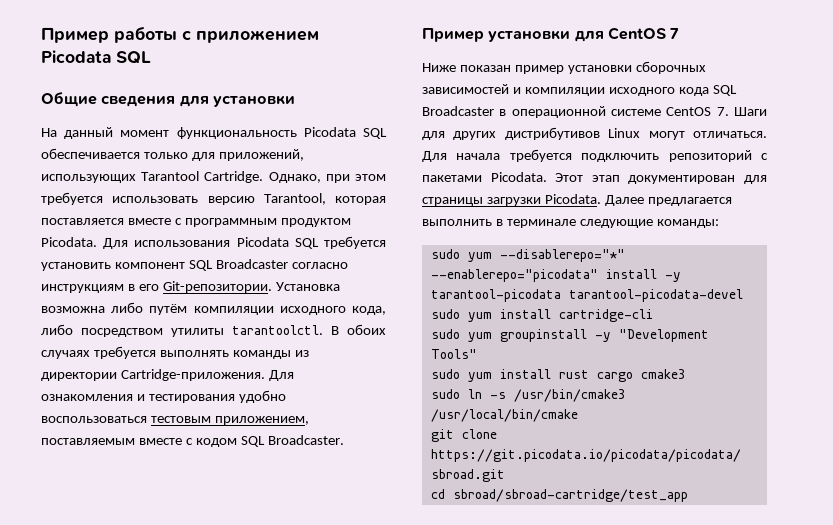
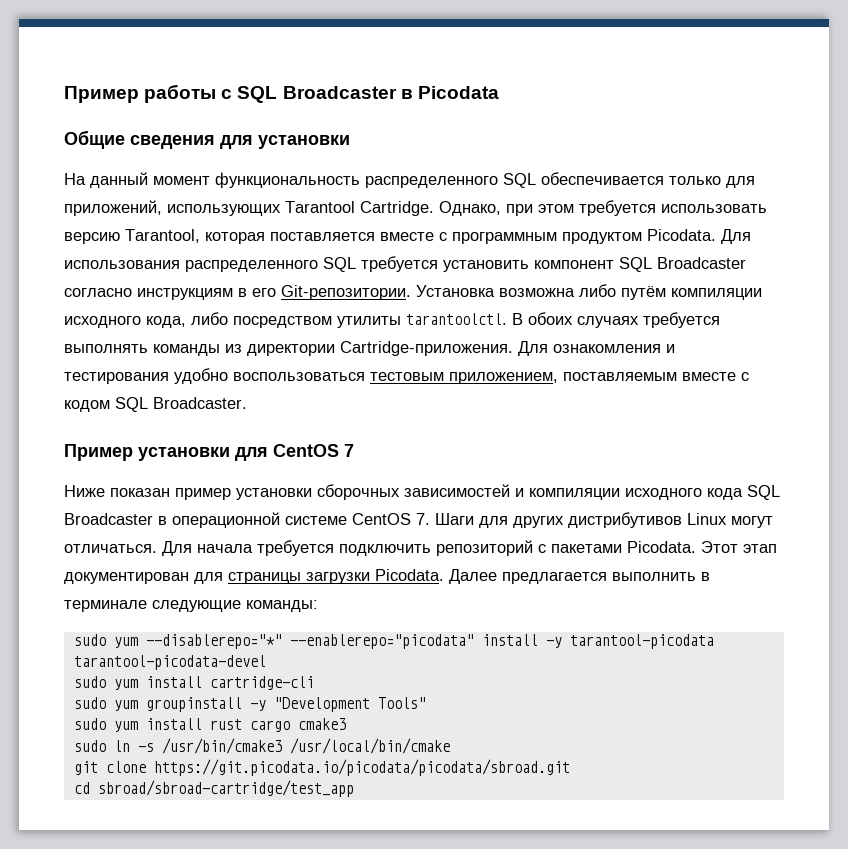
- Пример работы с приложением Picodata SQL
+ Пример работы с SQL Broadcaster в Picodata
- На данный момент функциональность Picodata SQL обеспечивается только для приложений, использующих Tarantool Cartridge.
+ На данный момент функциональность распределенного SQL обеспечивается только для приложений, использующих Tarantool Cartridge.
- Для использования Picodata SQL требуется установить компонент SQL Broadcaster согласно инструкциям в его Git-репозитории.
+ Для использования распределенного SQL требуется установить компонент SQL Broadcaster согласно инструкциям в его Git-репозитории.

